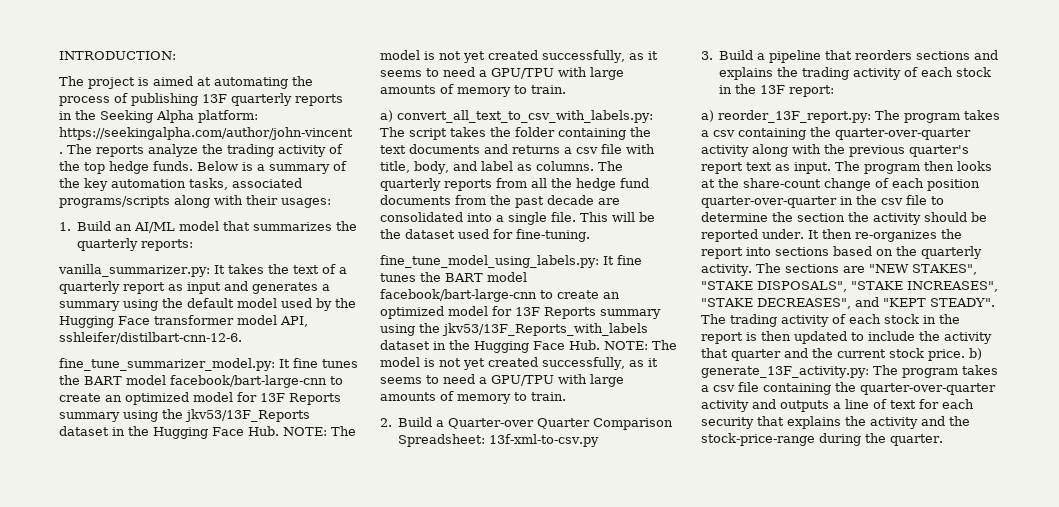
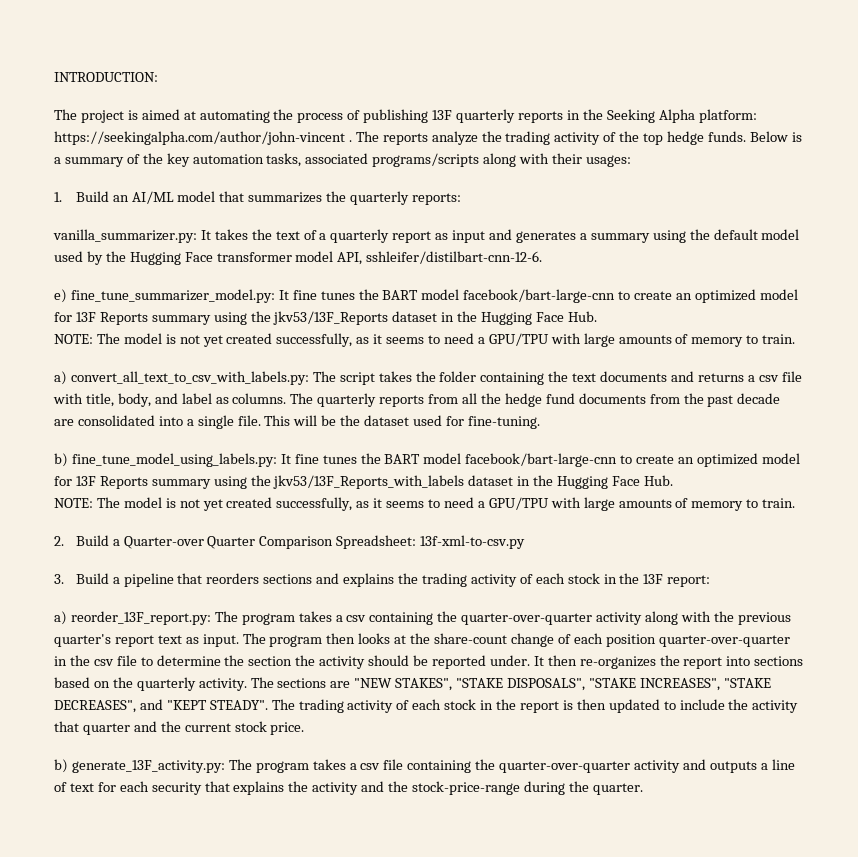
- fine_tune_summarizer_model.py: It fine tunes the BART model facebook/bart-large-cnn to create an optimized model for 13F Reports summary using the jkv53/13F_Reports dataset in the Hugging Face Hub. NOTE: The model is not yet created successfully, as it seems to need a GPU/TPU with large amounts of memory to train.
+ e) fine_tune_summarizer_model.py: It fine tunes the BART model facebook/bart-large-cnn to create an optimized model for 13F Reports summary using the jkv53/13F_Reports dataset in the Hugging Face Hub.
+ NOTE: The model is not yet created successfully, as it seems to need a GPU/TPU with large amounts of memory to train.
- fine_tune_model_using_labels.py: It fine tunes the BART model facebook/bart-large-cnn to create an optimized model for 13F Reports summary using the jkv53/13F_Reports_with_labels dataset in the Hugging Face Hub. NOTE: The model is not yet created successfully, as it seems to need a GPU/TPU with large amounts of memory to train.
+ b) fine_tune_model_using_labels.py: It fine tunes the BART model facebook/bart-large-cnn to create an optimized model for 13F Reports summary using the jkv53/13F_Reports_with_labels dataset in the Hugging Face Hub.
+ NOTE: The model is not yet created successfully, as it seems to need a GPU/TPU with large amounts of memory to train.
- The trading activity of each stock in the report is then updated to include the activity that quarter and the current stock price. b) generate_13F_activity.py: The program takes a csv file containing the quarter-over-quarter activity and outputs a line of text for each security that explains the activity and the stock-price-range during the quarter.
+ The trading activity of each stock in the report is then updated to include the activity that quarter and the current stock price.
+ b) generate_13F_activity.py: The program takes a csv file containing the quarter-over-quarter activity and outputs a line of text for each security that explains the activity and the stock-price-range during the quarter.

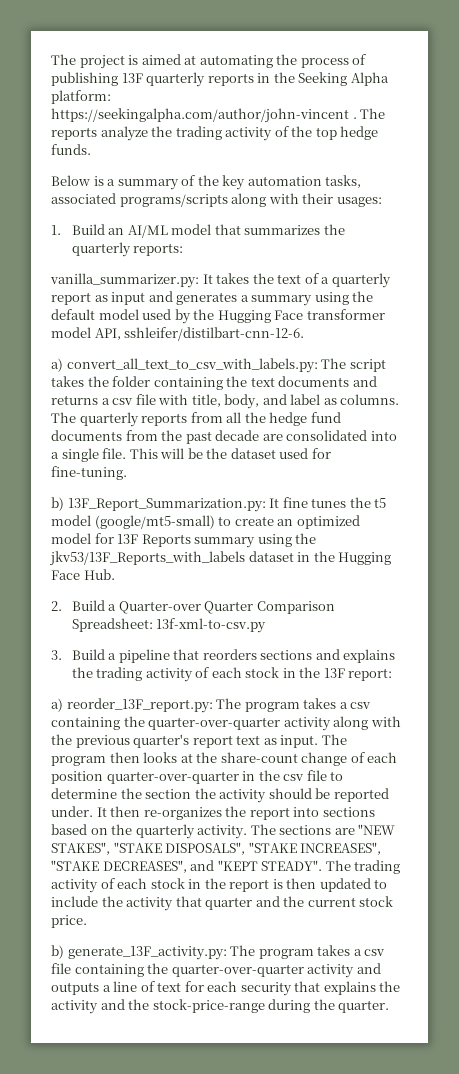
- INTRODUCTION:
- The reports analyze the trading activity of the top hedge funds. Below is a summary of the key automation tasks, associated programs/scripts along with their usages:
+ The reports analyze the trading activity of the top hedge funds.
+ Below is a summary of the key automation tasks, associated programs/scripts along with their usages:
- e) fine_tune_summarizer_model.py: It fine tunes the BART model facebook/bart-large-cnn to create an optimized model for 13F Reports summary using the jkv53/13F_Reports dataset in the Hugging Face Hub.
- NOTE: The model is not yet created successfully, as it seems to need a GPU/TPU with large amounts of memory to train.
- b) fine_tune_model_using_labels.py: It fine tunes the BART model facebook/bart-large-cnn to create an optimized model for 13F Reports summary using the jkv53/13F_Reports_with_labels dataset in the Hugging Face Hub.
- NOTE: The model is not yet created successfully, as it seems to need a GPU/TPU with large amounts of memory to train.
+ b) 13F_Report_Summarization.py: It fine tunes the t5 model (google/mt5-small) to create an optimized model for 13F Reports summary using the jkv53/13F_Reports_with_labels dataset in the Hugging Face Hub.

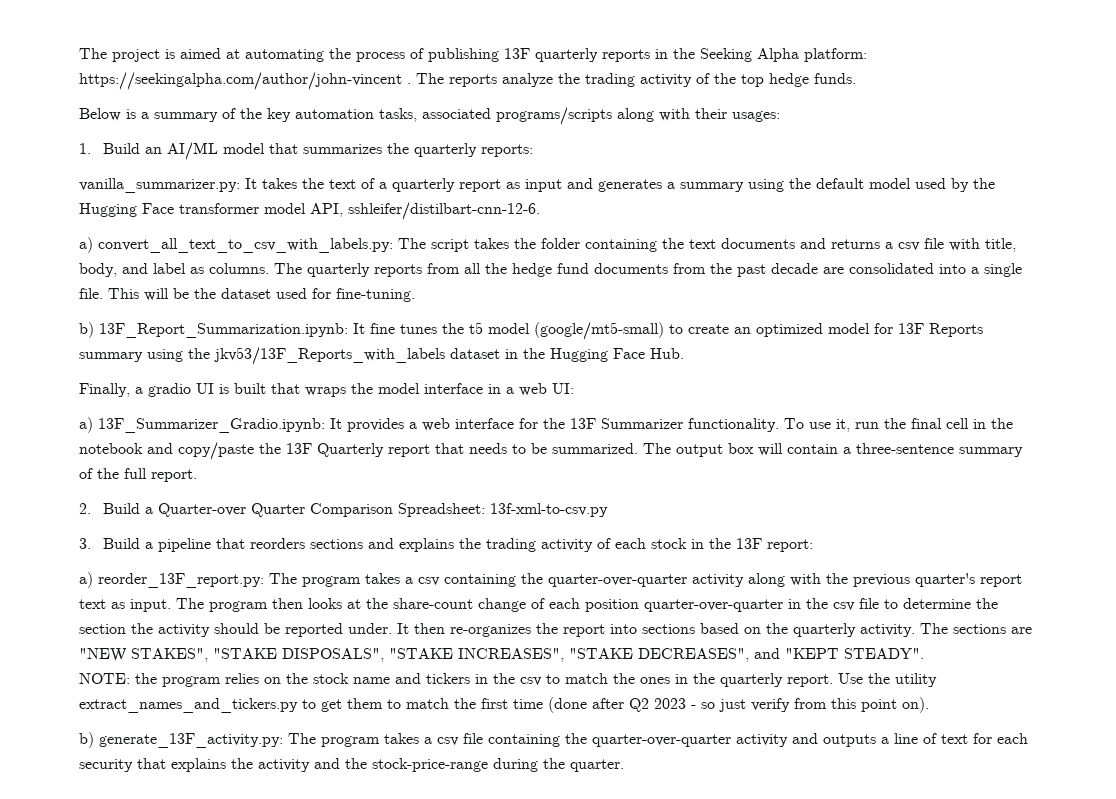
- b) 13F_Report_Summarization.py: It fine tunes the t5 model (google/mt5-small) to create an optimized model for 13F Reports summary using the jkv53/13F_Reports_with_labels dataset in the Hugging Face Hub.
+ b) 13F_Report_Summarization.ipynb: It fine tunes the t5 model (google/mt5-small) to create an optimized model for 13F Reports summary using the jkv53/13F_Reports_with_labels dataset in the Hugging Face Hub.
+ Finally, a gradio UI is built that wraps the model interface in a web UI:
+ a) 13F_Summarizer_Gradio.ipynb: It provides a web interface for the 13F Summarizer functionality. To use it, run the final cell in the notebook and copy/paste the 13F Quarterly report that needs to be summarized. The output box will contain a three-sentence summary of the full report.
- The sections are "NEW STAKES", "STAKE DISPOSALS", "STAKE INCREASES", "STAKE DECREASES", and "KEPT STEADY". The trading activity of each stock in the report is then updated to include the activity that quarter and the current stock price.
+ The sections are "NEW STAKES", "STAKE DISPOSALS", "STAKE INCREASES", "STAKE DECREASES", and "KEPT STEADY".
+ NOTE: the program relies on the stock name and tickers in the csv to match the ones in the quarterly report. Use the utility extract_names_and_tickers.py to get them to match the first time (done after Q2 2023 - so just verify from this point on).

